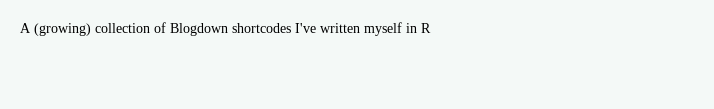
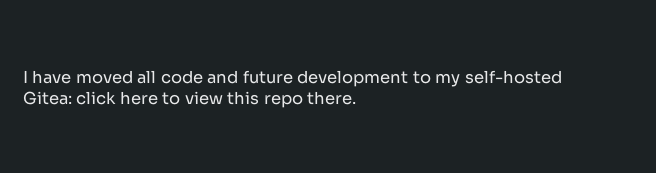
- A (growing) collection of Blogdown shortcodes I've written myself in R
+ I have moved all code and future development to my self-hosted Gitea: click here to view this repo there.

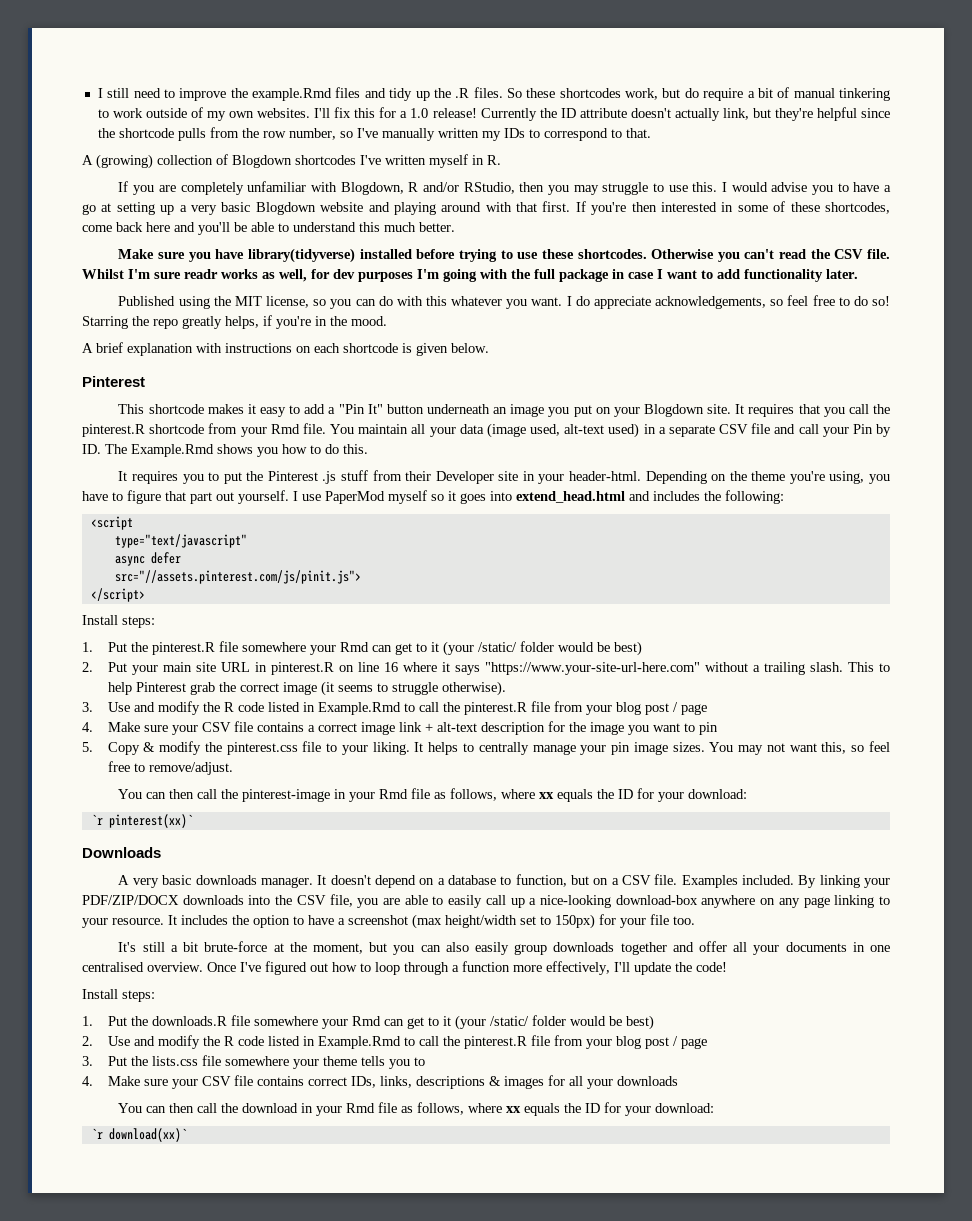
- I have moved all code and future development to my self-hosted Gitea: click here to view this repo there.
+ I still need to improve the example.Rmd files and tidy up the .R files. So these shortcodes work, but do require a bit of manual tinkering to work outside of my own websites. I'll fix this for a 1.0 release! Currently the ID attribute doesn't actually link, but they're helpful since the shortcode pulls from the row number, so I've manually written my IDs to correspond to that.
+ A (growing) collection of Blogdown shortcodes I've written myself in R.
+ If you are completely unfamiliar with Blogdown, R and/or RStudio, then you may struggle to use this. I would advise you to have a go at setting up a very basic Blogdown website and playing around with that first. If you're then interested in some of these shortcodes, come back here and you'll be able to understand this much better.
+ Make sure you have library(tidyverse) installed before trying to use these shortcodes. Otherwise you can't read the CSV file. Whilst I'm sure readr works as well, for dev purposes I'm going with the full package in case I want to add functionality later.
+ Published using the MIT license, so you can do with this whatever you want. I do appreciate acknowledgements, so feel free to do so! Starring the repo greatly helps, if you're in the mood.
+ A brief explanation with instructions on each shortcode is given below.
+ Pinterest
+ This shortcode makes it easy to add a "Pin It" button underneath an image you put on your Blogdown site. It requires that you call the pinterest.R shortcode from your Rmd file. You maintain all your data (image used, alt-text used) in a separate CSV file and call your Pin by ID. The Example.Rmd shows you how to do this.
+ It requires you to put the Pinterest .js stuff from their Developer site in your header-html. Depending on the theme you're using, you have to figure that part out yourself. I use PaperMod myself so it goes into extend_head.html and includes the following:
+ <script
+ type="text/javascript"
+ async defer
+ src="//assets.pinterest.com/js/pinit.js">
+ </script>
+ Install steps:
+ 1. Put the pinterest.R file somewhere your Rmd can get to it (your /static/ folder would be best)
+ 2. Put your main site URL in pinterest.R on line 16 where it says "https://www.your-site-url-here.com" without a trailing slash. This to help Pinterest grab the correct image (it seems to struggle otherwise).
+ 3. Use and modify the R code listed in Example.Rmd to call the pinterest.R file from your blog post / page
+ 4. Make sure your CSV file contains a correct image link + alt-text description for the image you want to pin
+ 5. Copy & modify the pinterest.css file to your liking. It helps to centrally manage your pin image sizes. You may not want this, so feel free to remove/adjust.
+ You can then call the pinterest-image in your Rmd file as follows, where xx equals the ID for your download:
+ `r pinterest(xx)`
+ Downloads
+ A very basic downloads manager. It doesn't depend on a database to function, but on a CSV file. Examples included. By linking your PDF/ZIP/DOCX downloads into the CSV file, you are able to easily call up a nice-looking download-box anywhere on any page linking to your resource. It includes the option to have a screenshot (max height/width set to 150px) for your file too.
+ It's still a bit brute-force at the moment, but you can also easily group downloads together and offer all your documents in one centralised overview. Once I've figured out how to loop through a function more effectively, I'll update the code!
+ Install steps:
+ 1. Put the downloads.R file somewhere your Rmd can get to it (your /static/ folder would be best)
+ 2. Use and modify the R code listed in Example.Rmd to call the pinterest.R file from your blog post / page
+ 3. Put the lists.css file somewhere your theme tells you to
+ 4. Make sure your CSV file contains correct IDs, links, descriptions & images for all your downloads
+ You can then call the download in your Rmd file as follows, where xx equals the ID for your download:
+ `r download(xx)`

